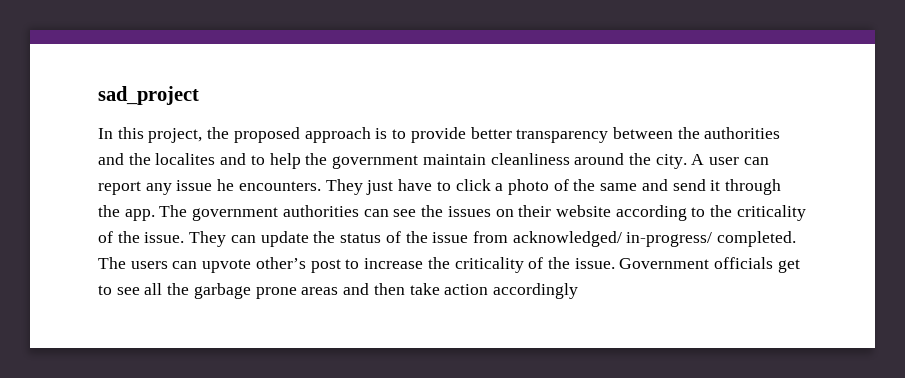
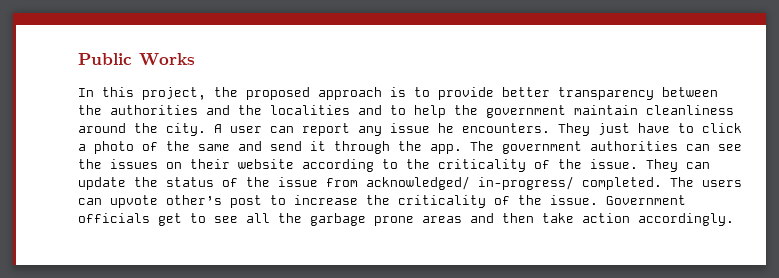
- sad_project
+ Public Works
- In this project, the proposed approach is to provide better transparency between the authorities and the localites and to help the government maintain cleanliness around the city.
+ In this project, the proposed approach is to provide better transparency between the authorities and the localities and to help the government maintain cleanliness around the city.
- Government officials get to see all the garbage prone areas and then take action accordingly
+ Government officials get to see all the garbage prone areas and then take action accordingly.

